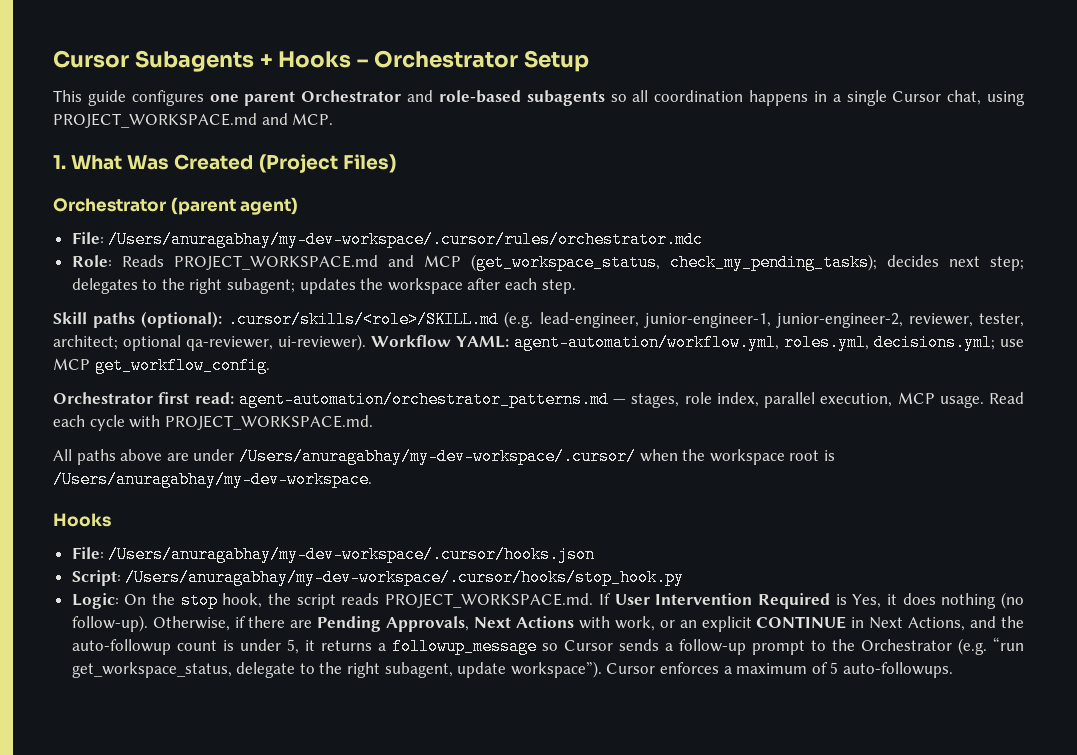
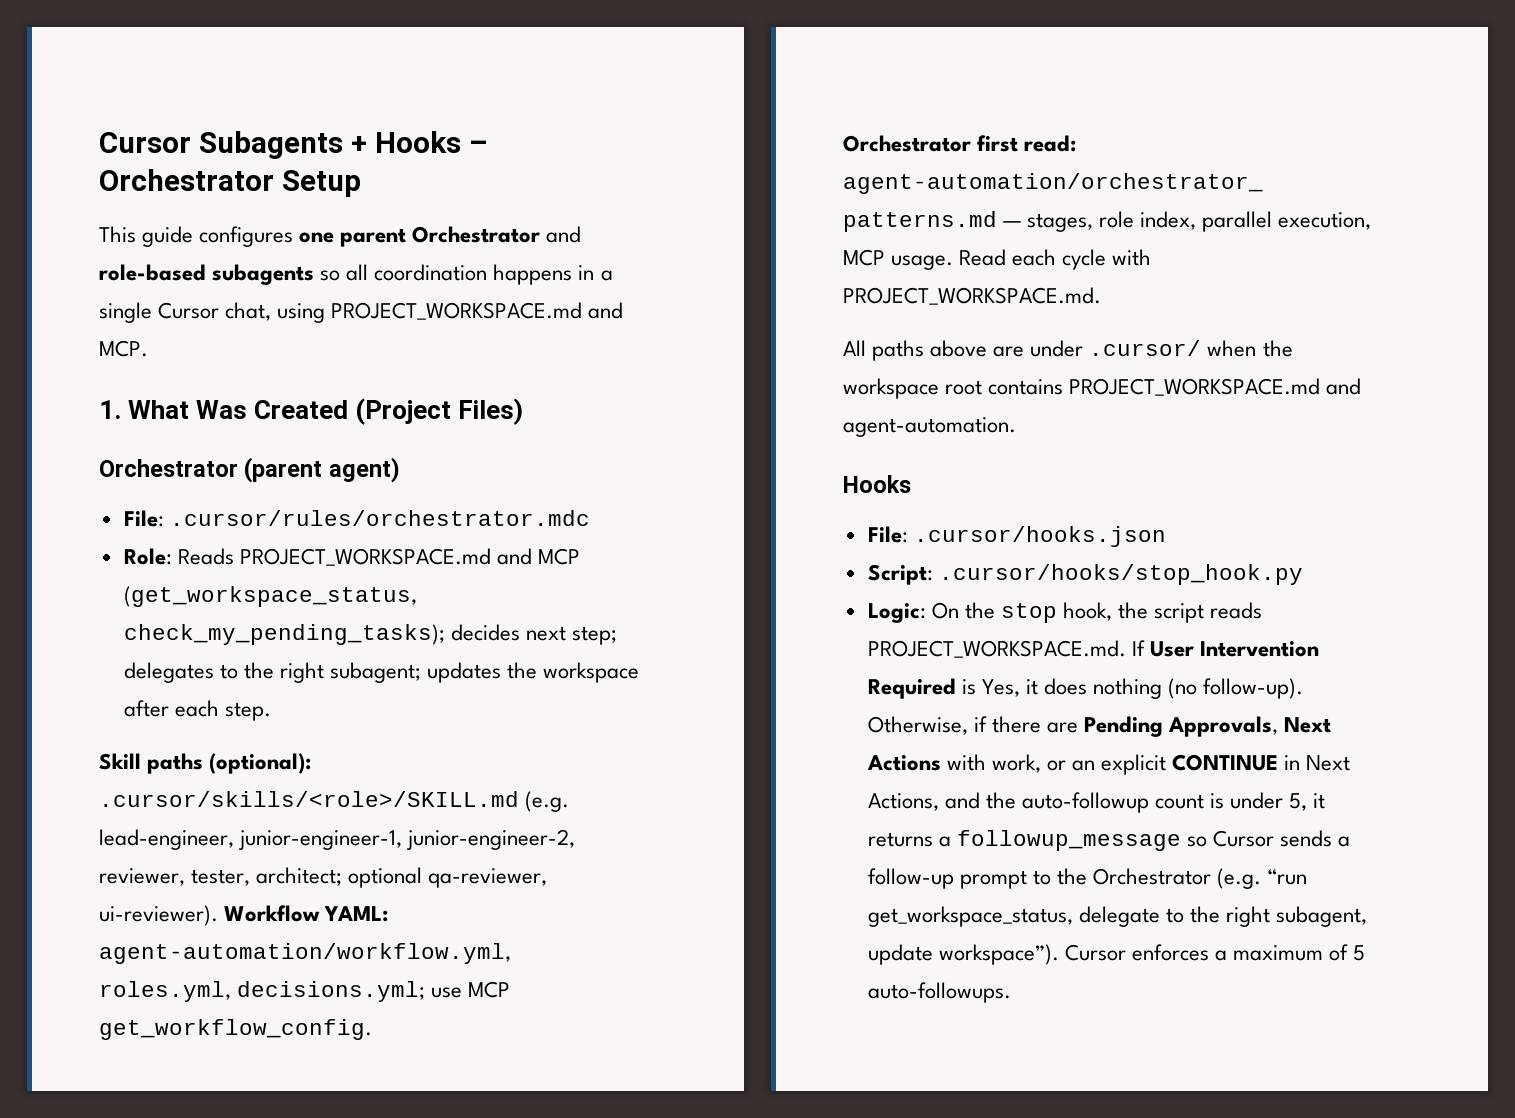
- File: /Users/anuragabhay/my-dev-workspace/.cursor/rules/orchestrator.mdc
+ File: .cursor/rules/orchestrator.mdc
- All paths above are under /Users/anuragabhay/my-dev-workspace/.cursor/ when the workspace root is /Users/anuragabhay/my-dev-workspace.
+ All paths above are under .cursor/ when the workspace root contains PROJECT_WORKSPACE.md and agent-automation.
- File: /Users/anuragabhay/my-dev-workspace/.cursor/hooks.json
+ File: .cursor/hooks.json
- Script: /Users/anuragabhay/my-dev-workspace/.cursor/hooks/stop_hook.py
+ Script: .cursor/hooks/stop_hook.py

